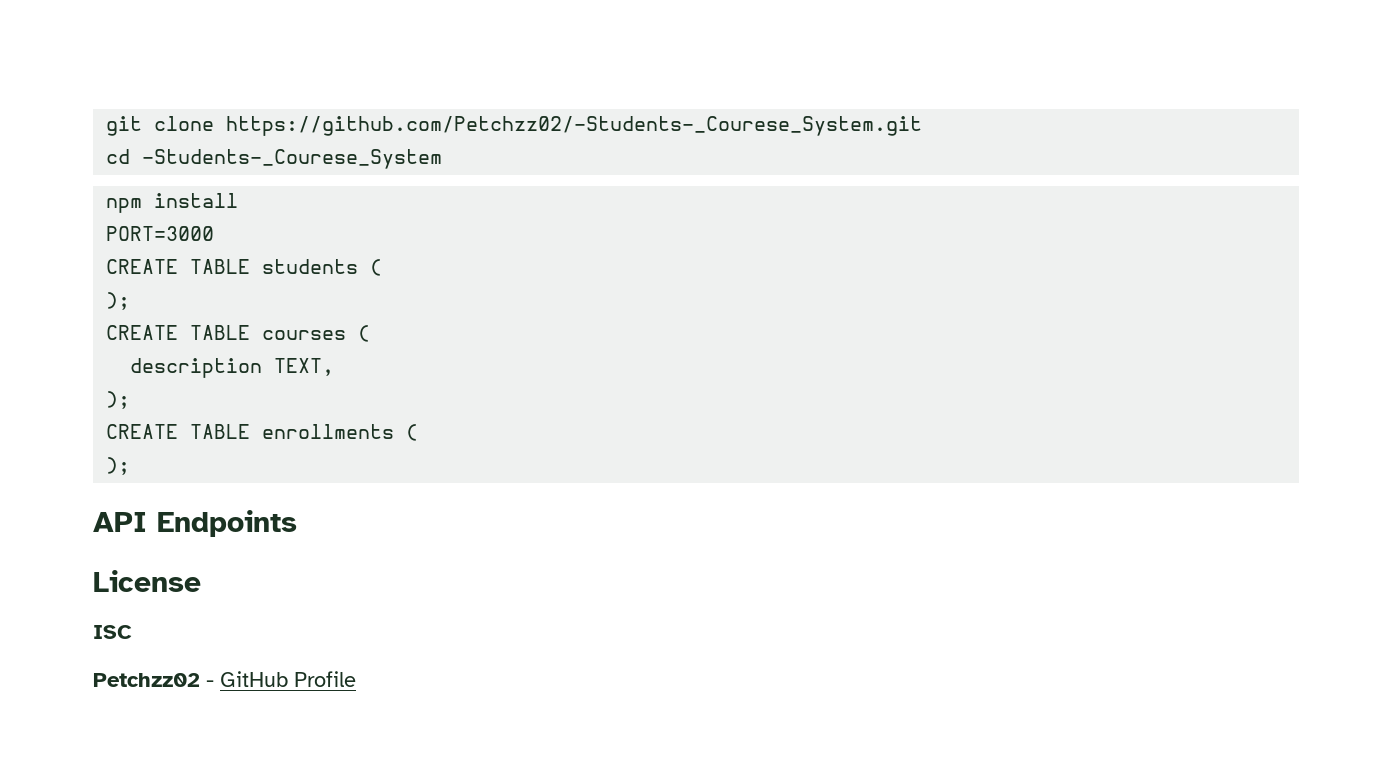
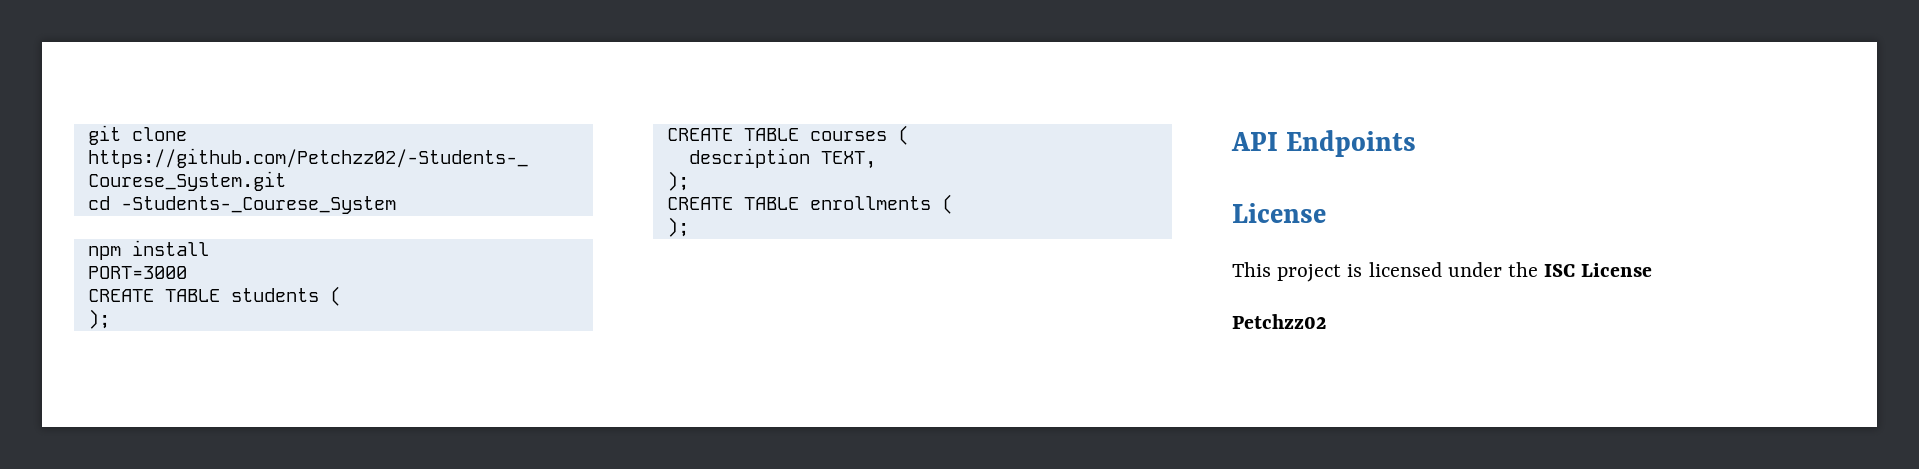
- ISC
+ This project is licensed under the ISC License
- Petchzz02 - GitHub Profile
+ Petchzz02

